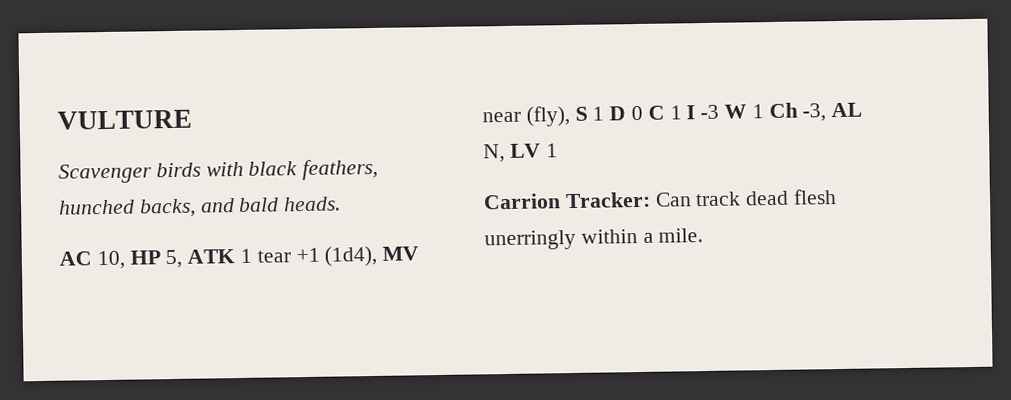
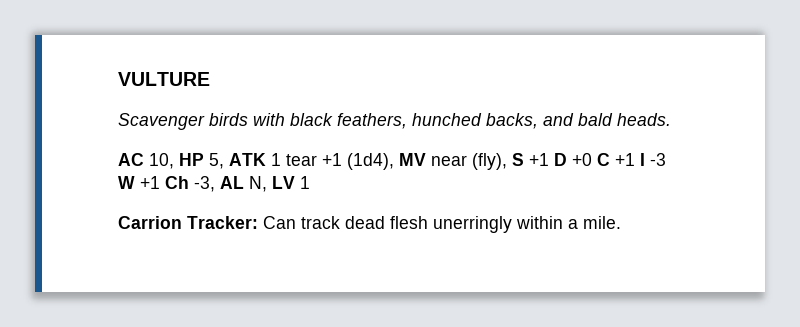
- AC 10, HP 5, ATK 1 tear +1 (1d4), MV near (fly), S 1 D 0 C 1 I -3 W 1 Ch -3, AL N, LV 1
+ AC 10, HP 5, ATK 1 tear +1 (1d4), MV near (fly), S +1 D +0 C +1 I -3 W +1 Ch -3, AL N, LV 1

